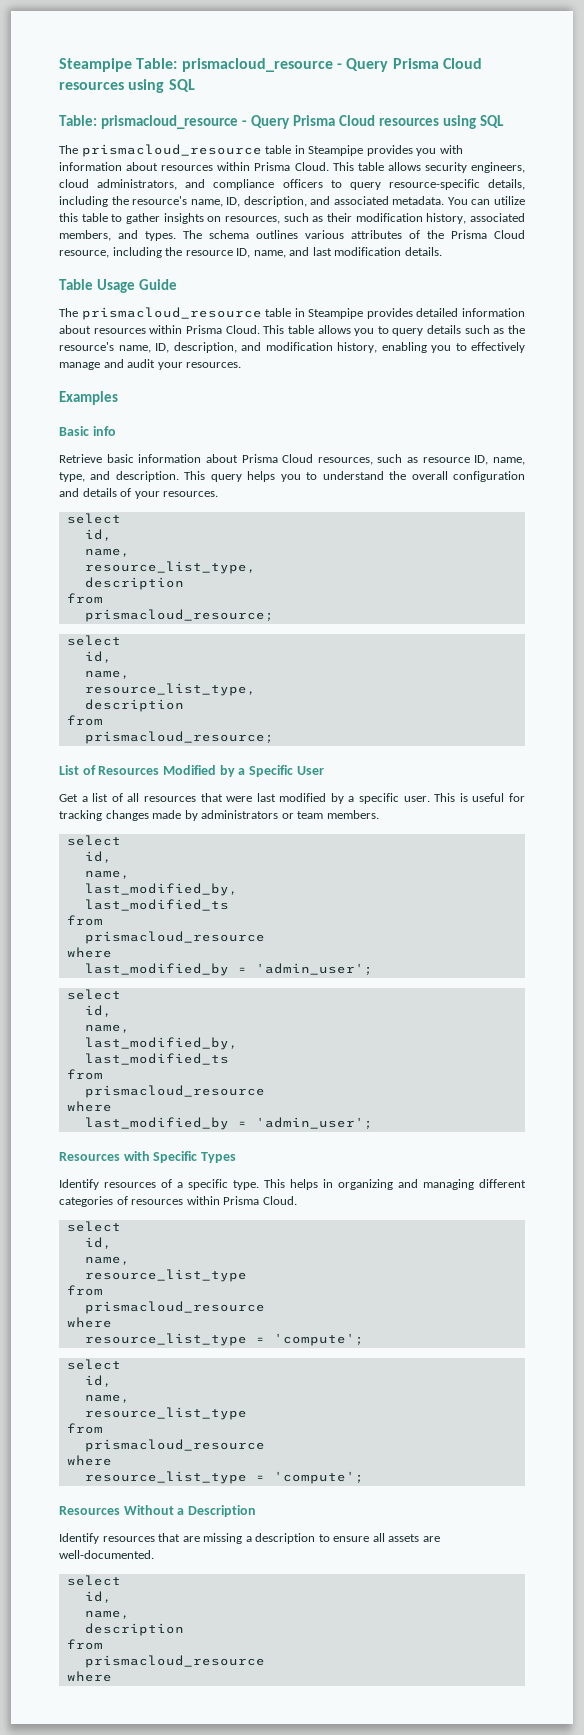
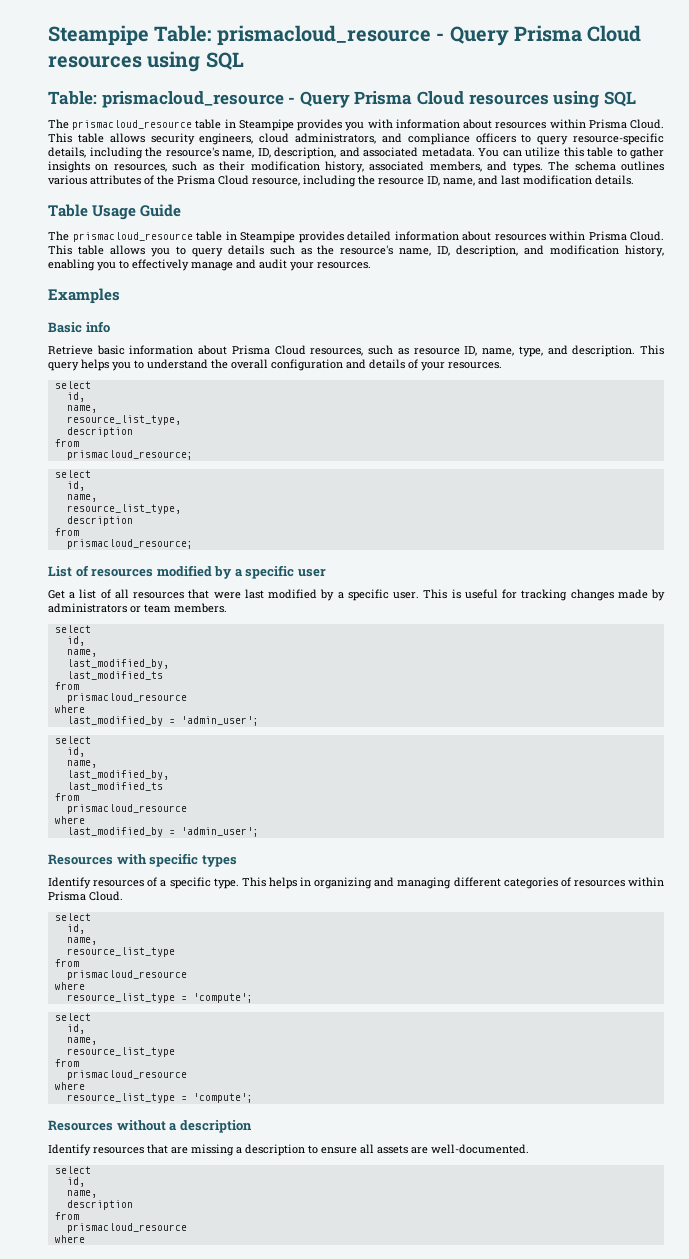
- List of Resources Modified by a Specific User
+ List of resources modified by a specific user
- Resources with Specific Types
+ Resources with specific types
- Resources Without a Description
+ Resources without a description

